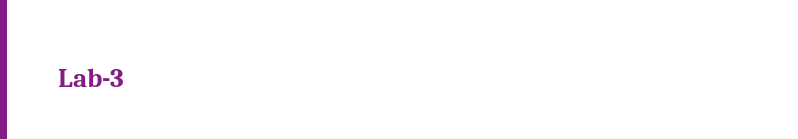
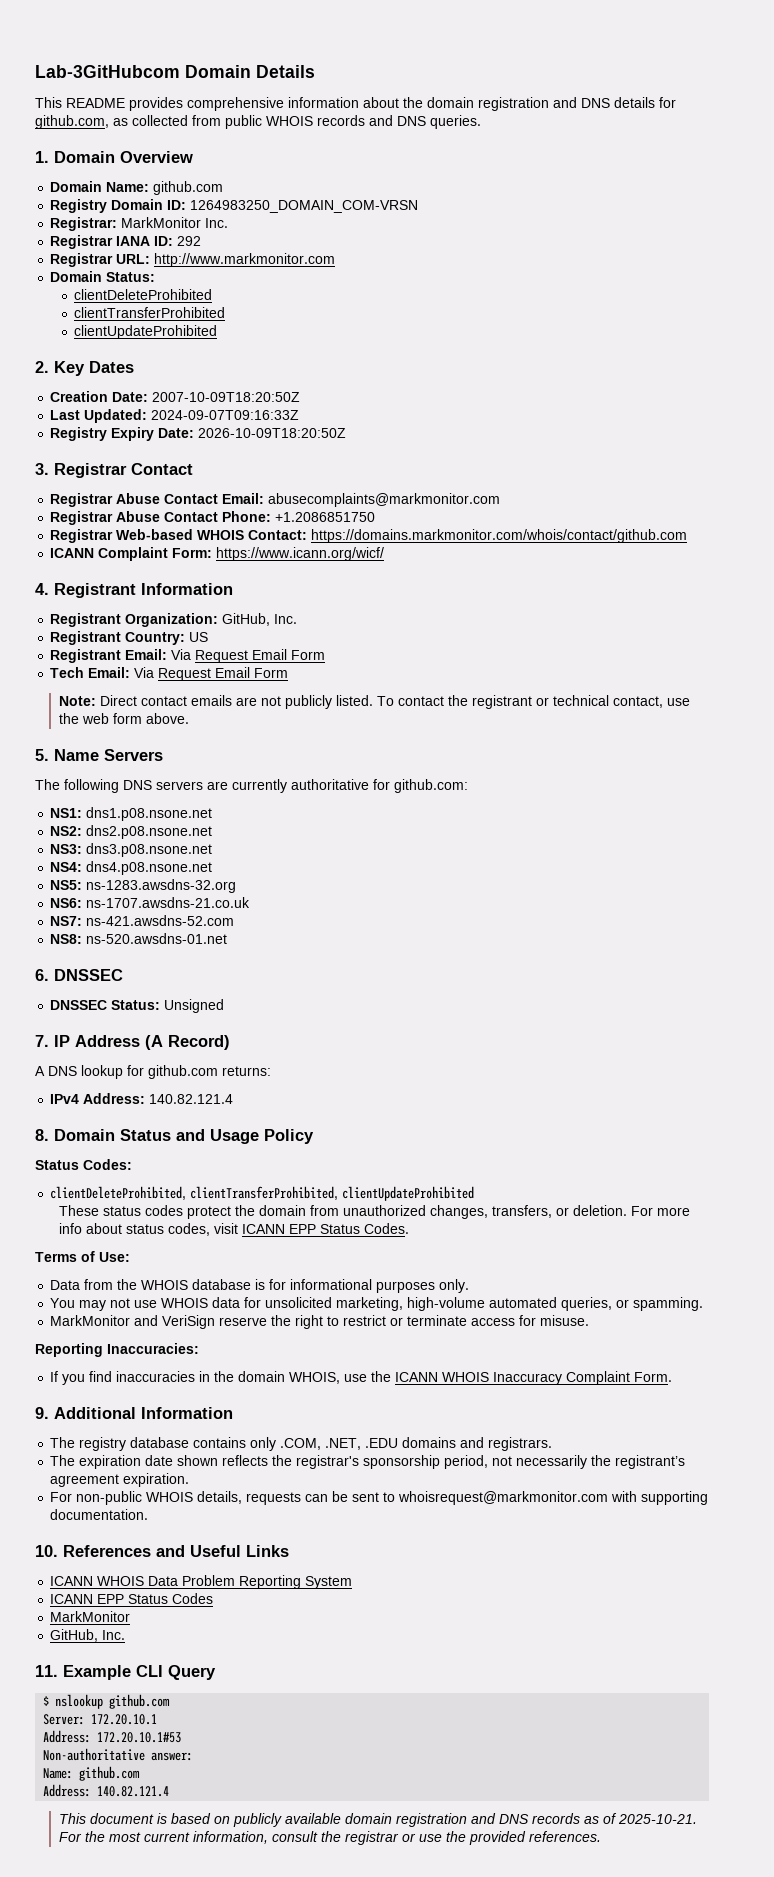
- Lab-3
+ Lab-3GitHubcom Domain Details
+ This README provides comprehensive information about the domain registration and DNS details for github.com, as collected from public WHOIS records and DNS queries.
+ 1. Domain Overview
+ Domain Name: github.com
+ Registry Domain ID: 1264983250_DOMAIN_COM-VRSN
+ Registrar: MarkMonitor Inc.
+ Registrar IANA ID: 292
+ Registrar URL: http://www.markmonitor.com
+ Domain Status:
+ clientDeleteProhibited
+ clientTransferProhibited
+ clientUpdateProhibited
+ 2. Key Dates
+ Creation Date: 2007-10-09T18:20:50Z
+ Last Updated: 2024-09-07T09:16:33Z
+ Registry Expiry Date: 2026-10-09T18:20:50Z
+ 3. Registrar Contact
+ Registrar Abuse Contact Email: abusecomplaints@markmonitor.com
+ Registrar Abuse Contact Phone: +1.2086851750
+ Registrar Web-based WHOIS Contact: https://domains.markmonitor.com/whois/contact/github.com
+ ICANN Complaint Form: https://www.icann.org/wicf/
+ 4. Registrant Information
+ Registrant Organization: GitHub, Inc.
+ Registrant Country: US
+ Registrant Email: Via Request Email Form
+ Tech Email: Via Request Email Form
+ Note: Direct contact emails are not publicly listed. To contact the registrant or technical contact, use the web form above.
+ 5. Name Servers
+ The following DNS servers are currently authoritative for github.com:
+ NS1: dns1.p08.nsone.net
+ NS2: dns2.p08.nsone.net
+ NS3: dns3.p08.nsone.net
+ NS4: dns4.p08.nsone.net
+ NS5: ns-1283.awsdns-32.org
+ NS6: ns-1707.awsdns-21.co.uk
+ NS7: ns-421.awsdns-52.com
+ NS8: ns-520.awsdns-01.net
+ 6. DNSSEC
+ DNSSEC Status: Unsigned
+ 7. IP Address (A Record)
+ A DNS lookup for github.com returns:
+ IPv4 Address: 140.82.121.4
+ 8. Domain Status and Usage Policy
+ Status Codes:
+ clientDeleteProhibited, clientTransferProhibited, clientUpdateProhibited
+ These status codes protect the domain from unauthorized changes, transfers, or deletion. For more info about status codes, visit ICANN EPP Status Codes.
+ Terms of Use:
+ Data from the WHOIS database is for informational purposes only.
+ You may not use WHOIS data for unsolicited marketing, high-volume automated queries, or spamming.
+ MarkMonitor and VeriSign reserve the right to restrict or terminate access for misuse.
+ Reporting Inaccuracies:
+ If you find inaccuracies in the domain WHOIS, use the ICANN WHOIS Inaccuracy Complaint Form.
+ 9. Additional Information
+ The registry database contains only .COM, .NET, .EDU domains and registrars.
+ The expiration date shown reflects the registrar's sponsorship period, not necessarily the registrant’s agreement expiration.
+ For non-public WHOIS details, requests can be sent to whoisrequest@markmonitor.com with supporting documentation.
+ 10. References and Useful Links
+ ICANN WHOIS Data Problem Reporting System
+ ICANN EPP Status Codes
+ MarkMonitor
+ GitHub, Inc.
+ 11. Example CLI Query
+ $ nslookup github.com
+ Server: 172.20.10.1
+ Address: 172.20.10.1#53
+ Non-authoritative answer:
+ Name: github.com
+ Address: 140.82.121.4
+ This document is based on publicly available domain registration and DNS records as of 2025-10-21. For the most current information, consult the registrar or use the provided references.

